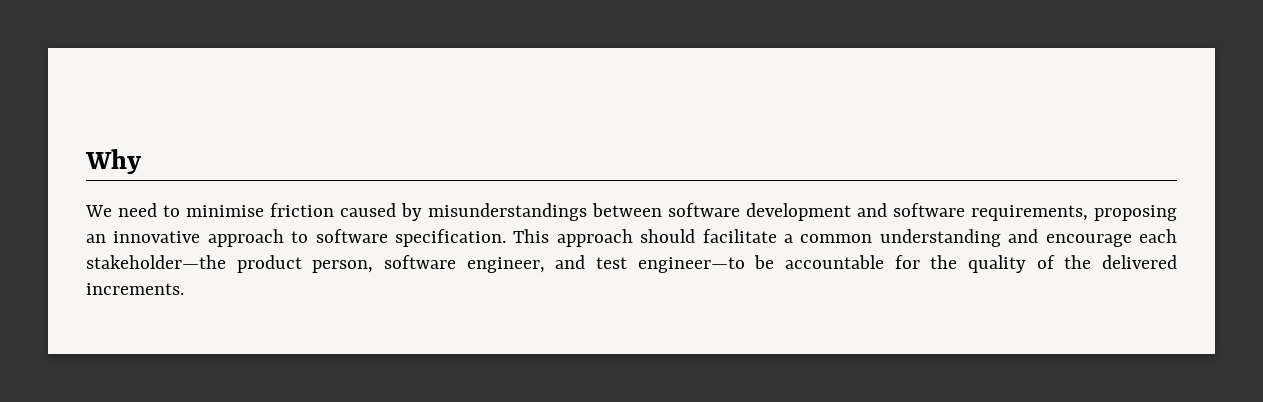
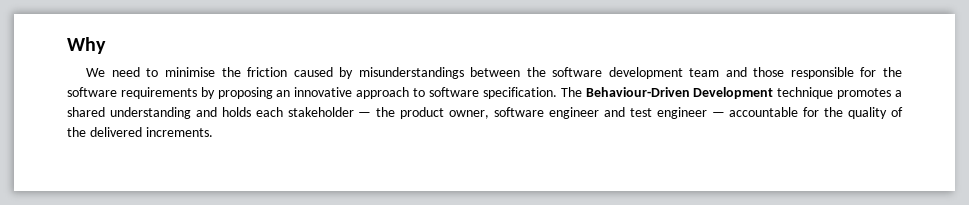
- We need to minimise friction caused by misunderstandings between software development and software requirements, proposing an innovative approach to software specification.
+ We need to minimise the friction caused by misunderstandings between the software development team and those responsible for the software requirements by proposing an innovative approach to software specification.
- This approach should facilitate a common understanding and encourage each stakeholder—the product person, software engineer, and test engineer—to be accountable for the quality of the delivered increments.
+ The Behaviour-Driven Development technique promotes a shared understanding and holds each stakeholder — the product owner, software engineer and test engineer — accountable for the quality of the delivered increments.

